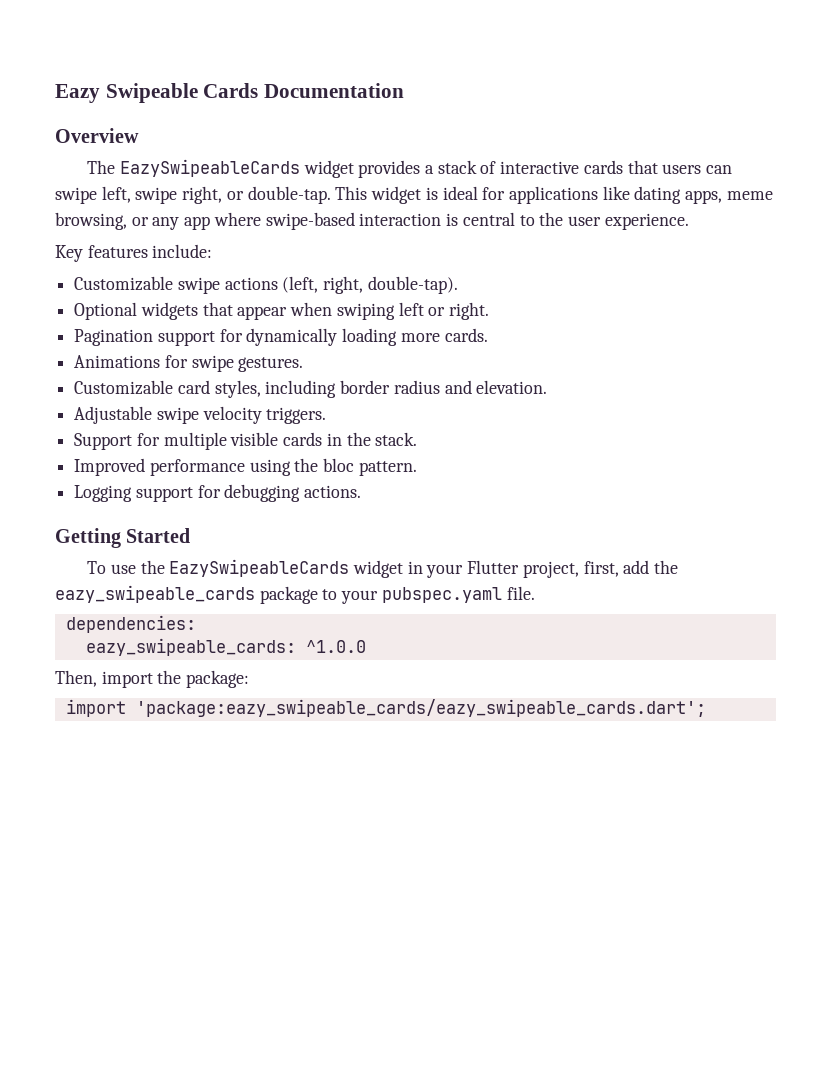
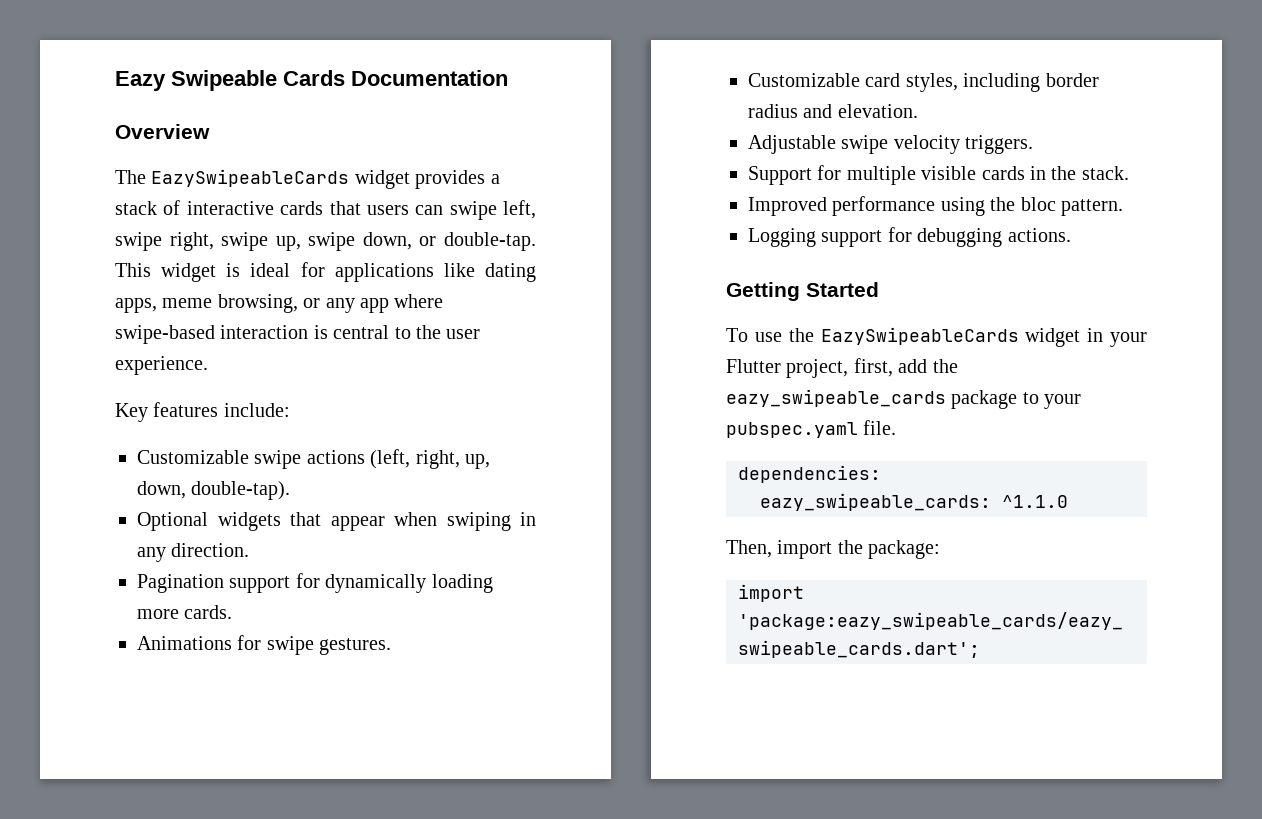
- The EazySwipeableCards widget provides a stack of interactive cards that users can swipe left, swipe right, or double-tap.
+ The EazySwipeableCards widget provides a stack of interactive cards that users can swipe left, swipe right, swipe up, swipe down, or double-tap.
- Customizable swipe actions (left, right, double-tap).
+ Customizable swipe actions (left, right, up, down, double-tap).
- Optional widgets that appear when swiping left or right.
+ Optional widgets that appear when swiping in any direction.
- eazy_swipeable_cards: ^1.0.0
+ eazy_swipeable_cards: ^1.1.0

